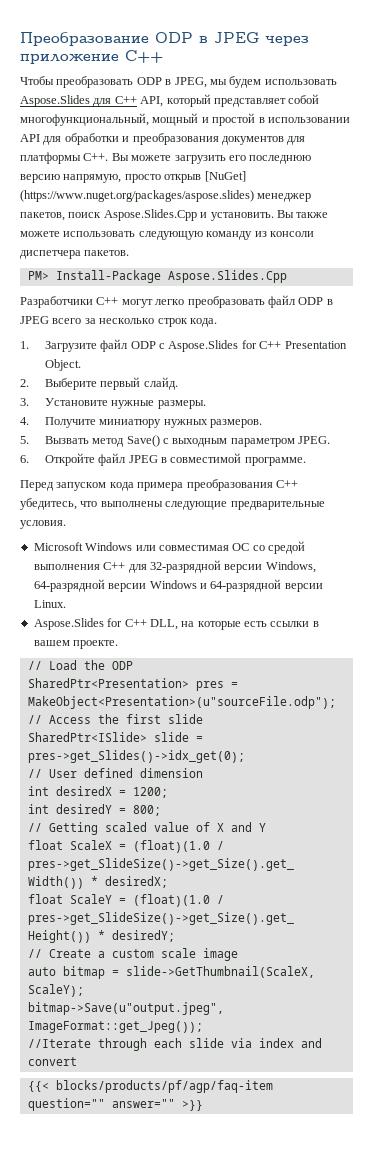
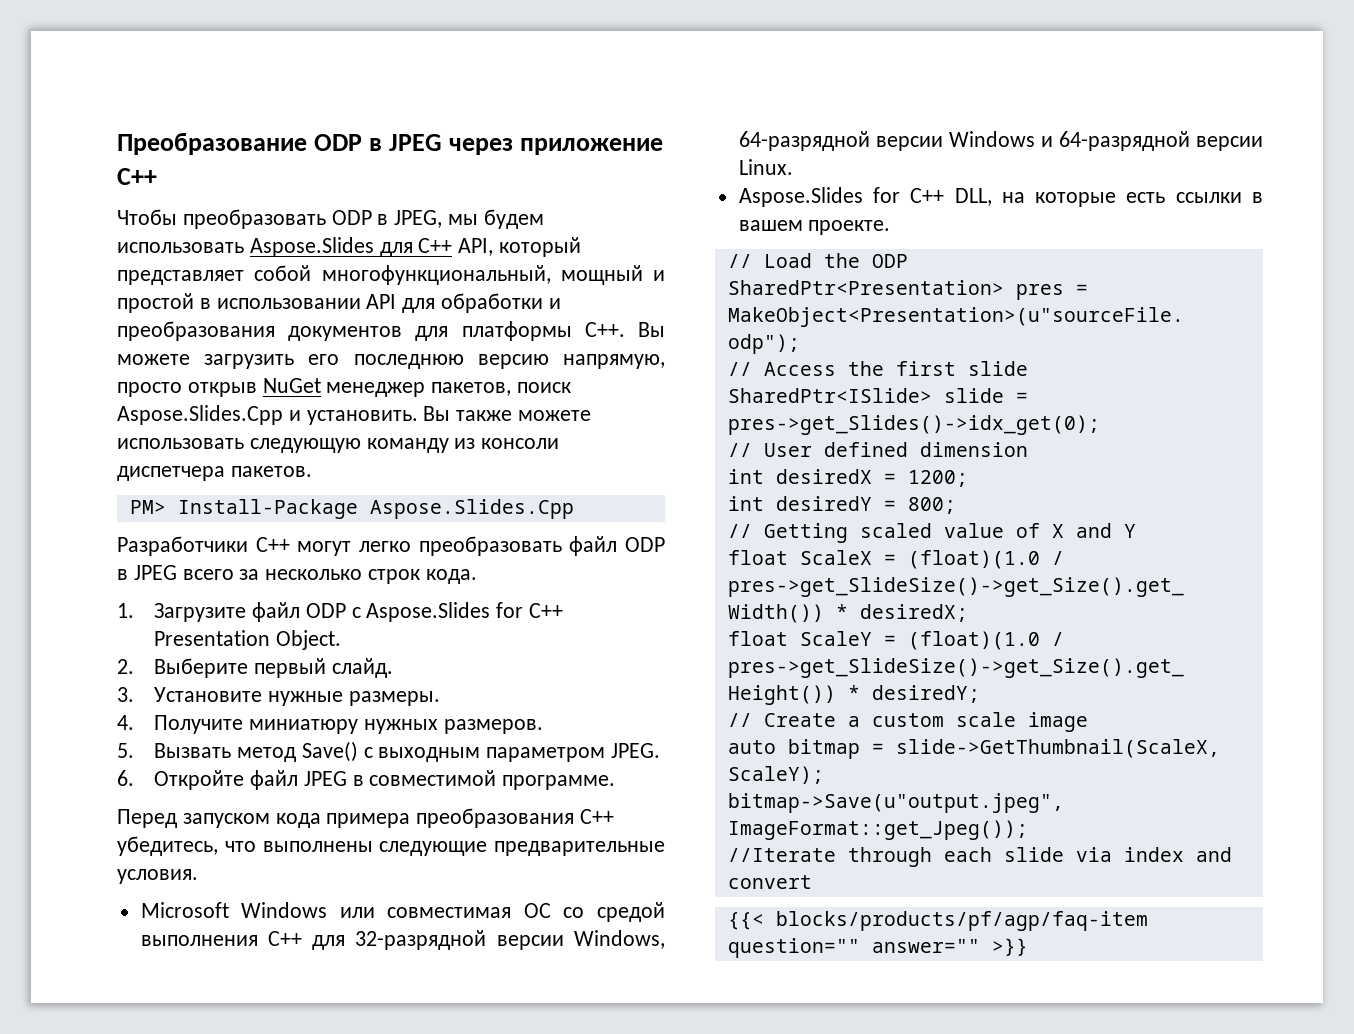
- Чтобы преобразовать ODP в JPEG, мы будем использовать Aspose.Slides для C++ API, который представляет собой многофункциональный, мощный и простой в использовании API для обработки и преобразования документов для платформы C++. Вы можете загрузить его последнюю версию напрямую, просто открыв [NuGet] (https://www.nuget.org/packages/aspose.slides) менеджер пакетов, поиск Aspose.Slides.Cpp и установить.
+ Чтобы преобразовать ODP в JPEG, мы будем использовать Aspose.Slides для C++ API, который представляет собой многофункциональный, мощный и простой в использовании API для обработки и преобразования документов для платформы C++. Вы можете загрузить его последнюю версию напрямую, просто открыв NuGet менеджер пакетов, поиск Aspose.Slides.Cpp и установить.

